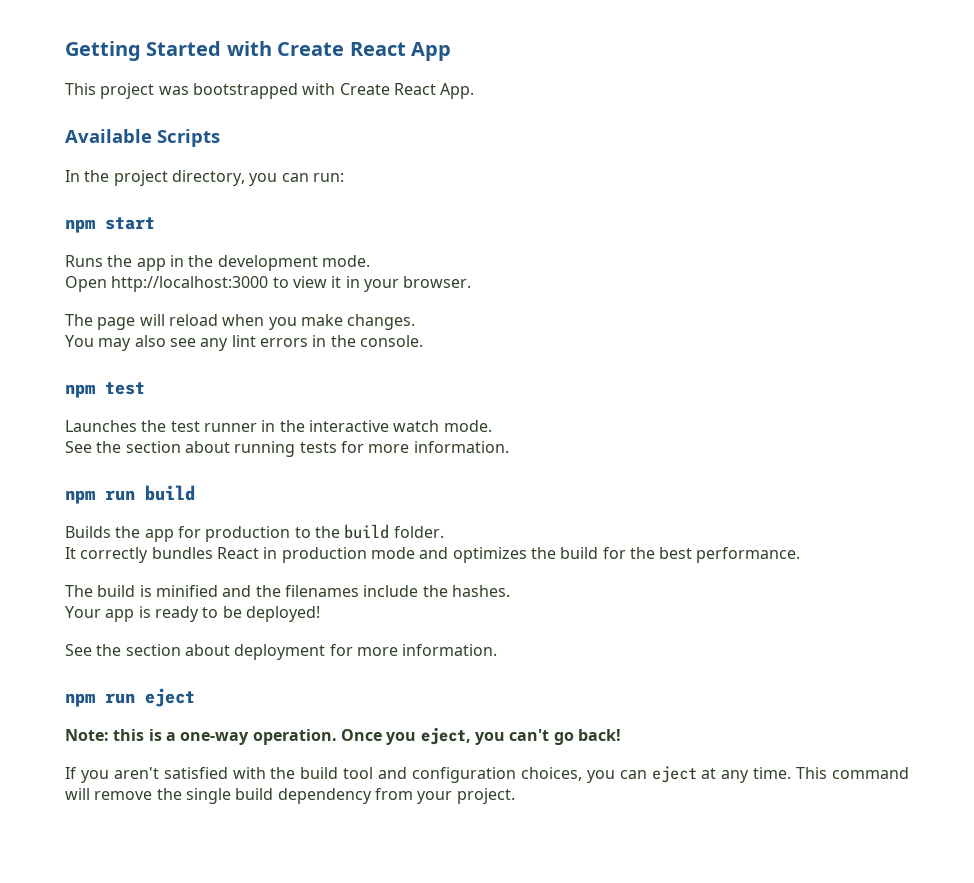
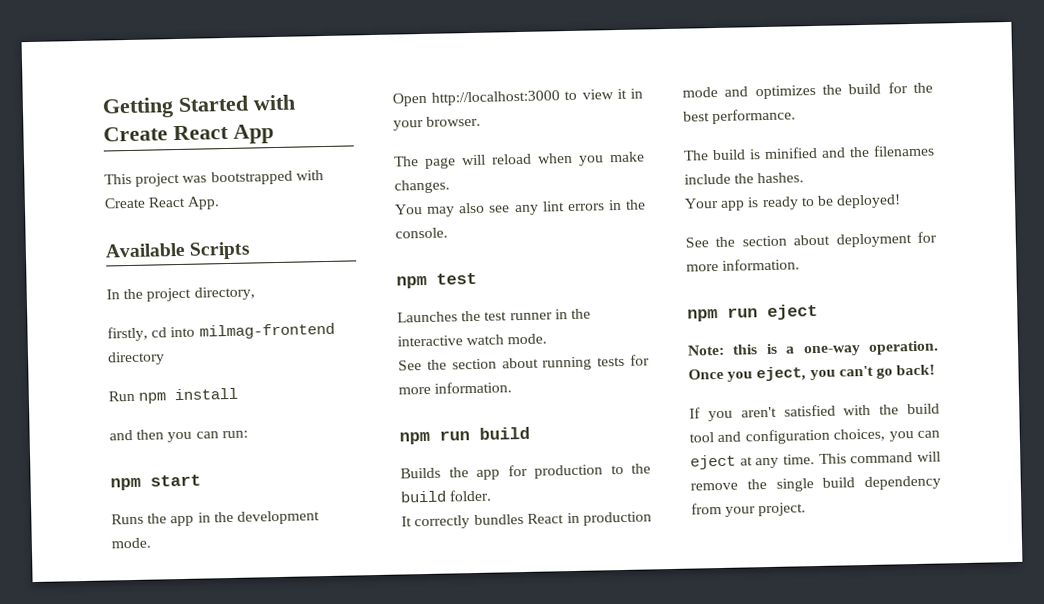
- In the project directory, you can run:
+ In the project directory,
+ firstly, cd into milmag-frontend directory
+ Run npm install
+ and then you can run:

